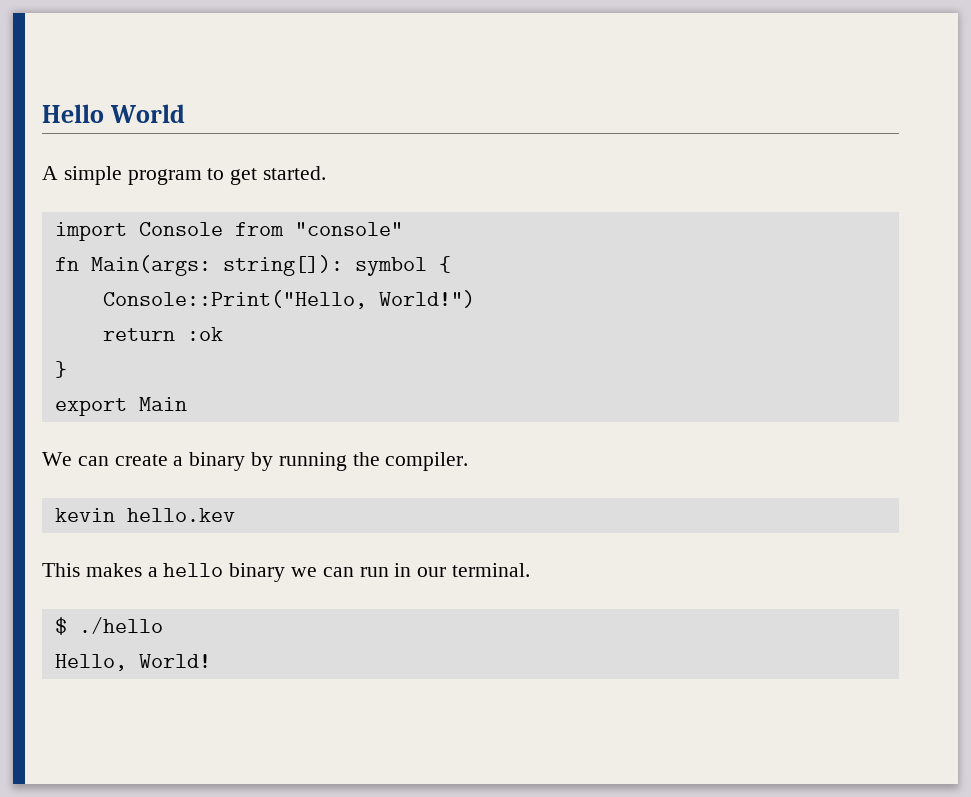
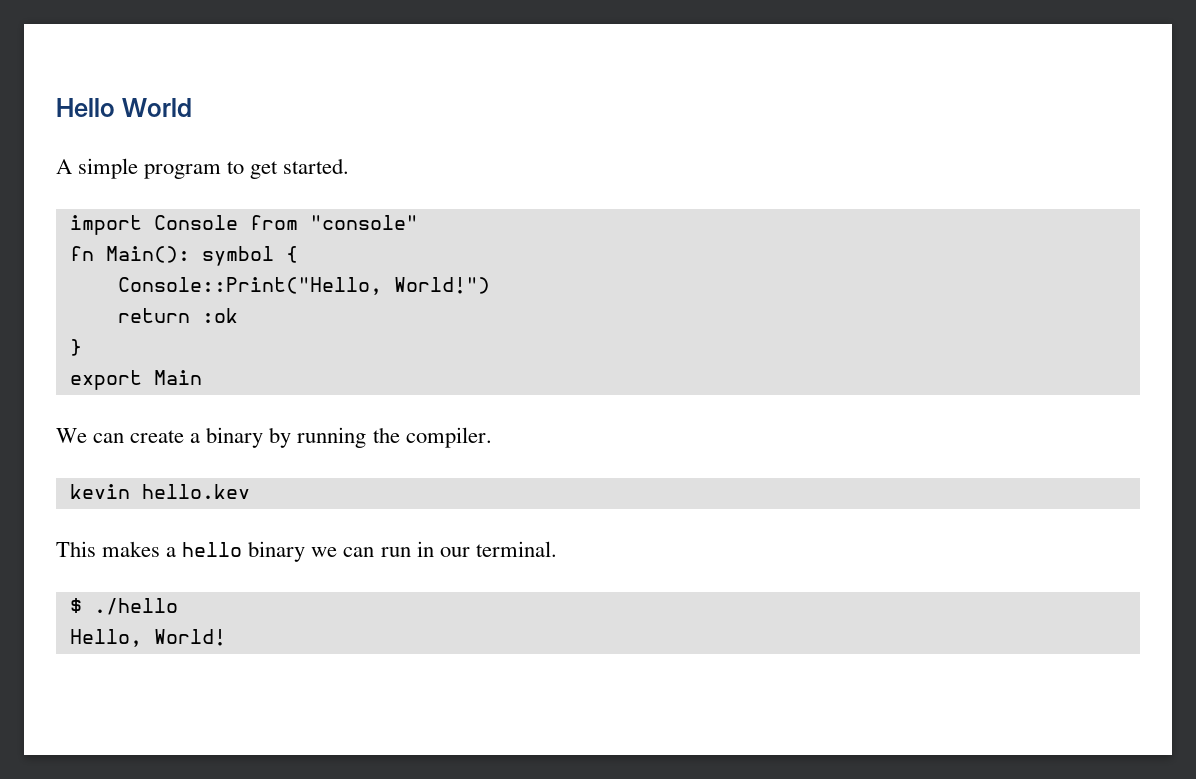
- fn Main(args: string[]): symbol {
+ fn Main(): symbol {

